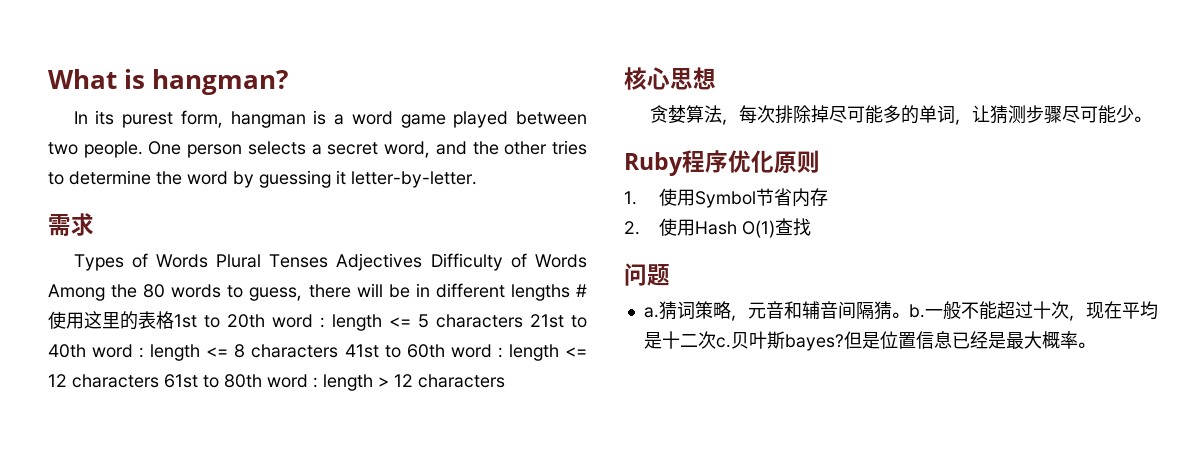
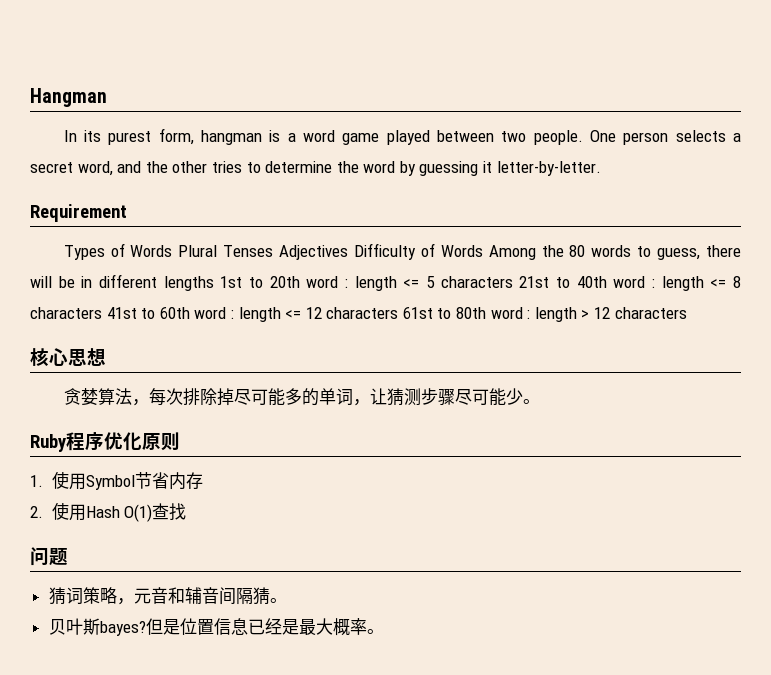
- What is hangman?
+ Hangman
- 需求
+ Requirement
- Types of Words Plural Tenses Adjectives Difficulty of Words Among the 80 words to guess, there will be in different lengths #使用这里的表格1st to 20th word : length <= 5 characters 21st to 40th word : length <= 8 characters 41st to 60th word : length <= 12 characters 61st to 80th word : length > 12 characters
+ Types of Words Plural Tenses Adjectives Difficulty of Words Among the 80 words to guess, there will be in different lengths 1st to 20th word : length <= 5 characters 21st to 40th word : length <= 8 characters 41st to 60th word : length <= 12 characters 61st to 80th word : length > 12 characters
- a.猜词策略，元音和辅音间隔猜。b.一般不能超过十次，现在平均是十二次c.贝叶斯bayes?
+ 猜词策略，元音和辅音间隔猜。
+ 贝叶斯bayes?

